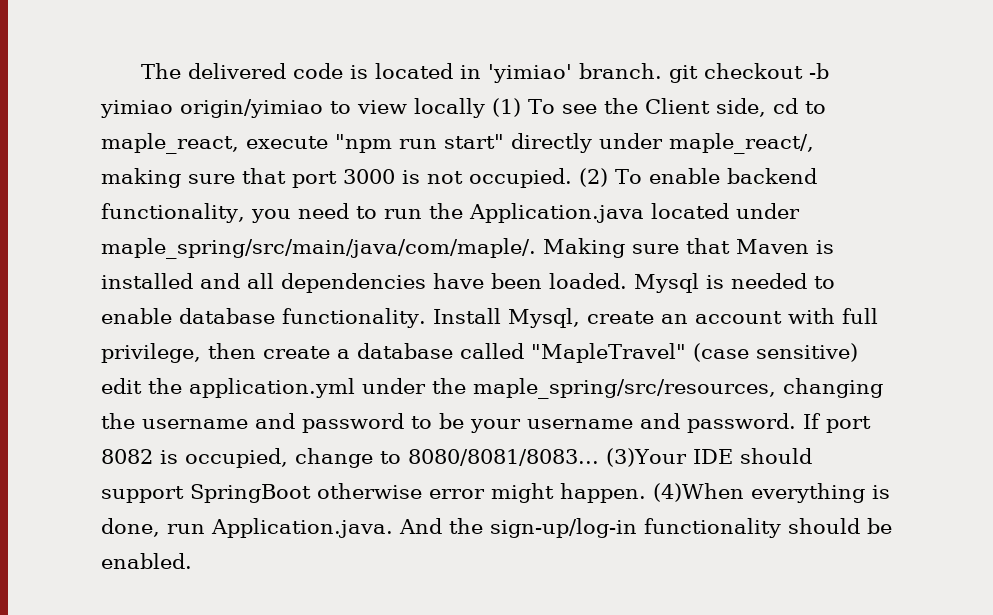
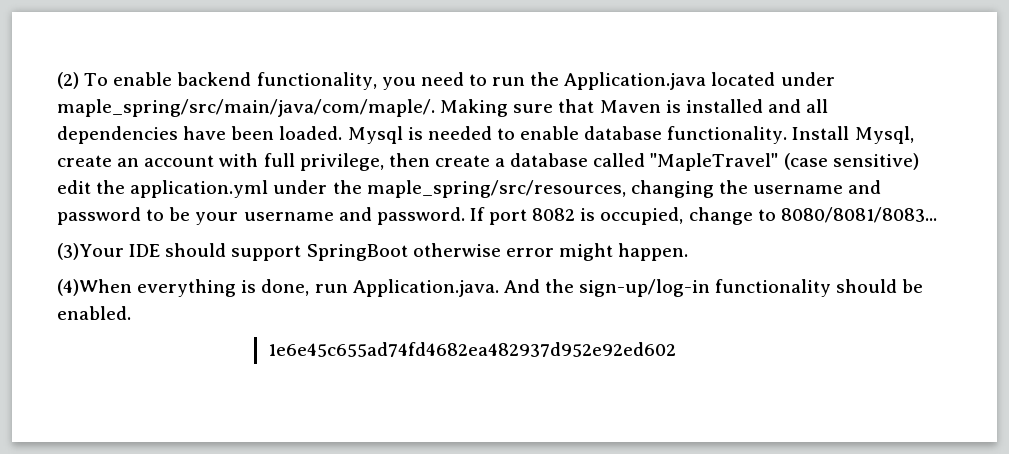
- The delivered code is located in 'yimiao' branch. git checkout -b yimiao origin/yimiao to view locally (1) To see the Client side, cd to maple_react, execute "npm run start" directly under maple_react/, making sure that port 3000 is not occupied.
- If port 8082 is occupied, change to 8080/8081/8083... (3)Your IDE should support SpringBoot otherwise error might happen. (4)When everything is done, run Application.java. And the sign-up/log-in functionality should be enabled.
+ If port 8082 is occupied, change to 8080/8081/8083...
+ (3)Your IDE should support SpringBoot otherwise error might happen.
+ (4)When everything is done, run Application.java. And the sign-up/log-in functionality should be enabled.
+ 1e6e45c655ad74fd4682ea482937d952e92ed602

